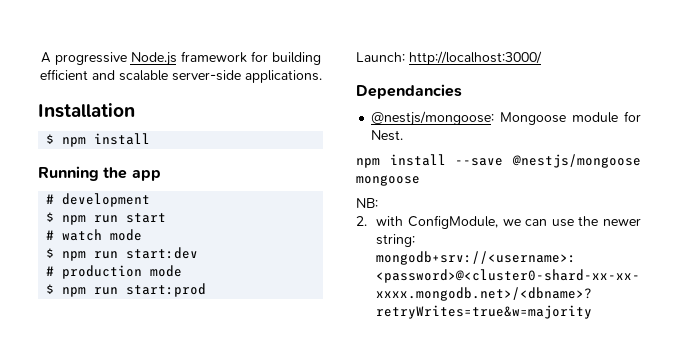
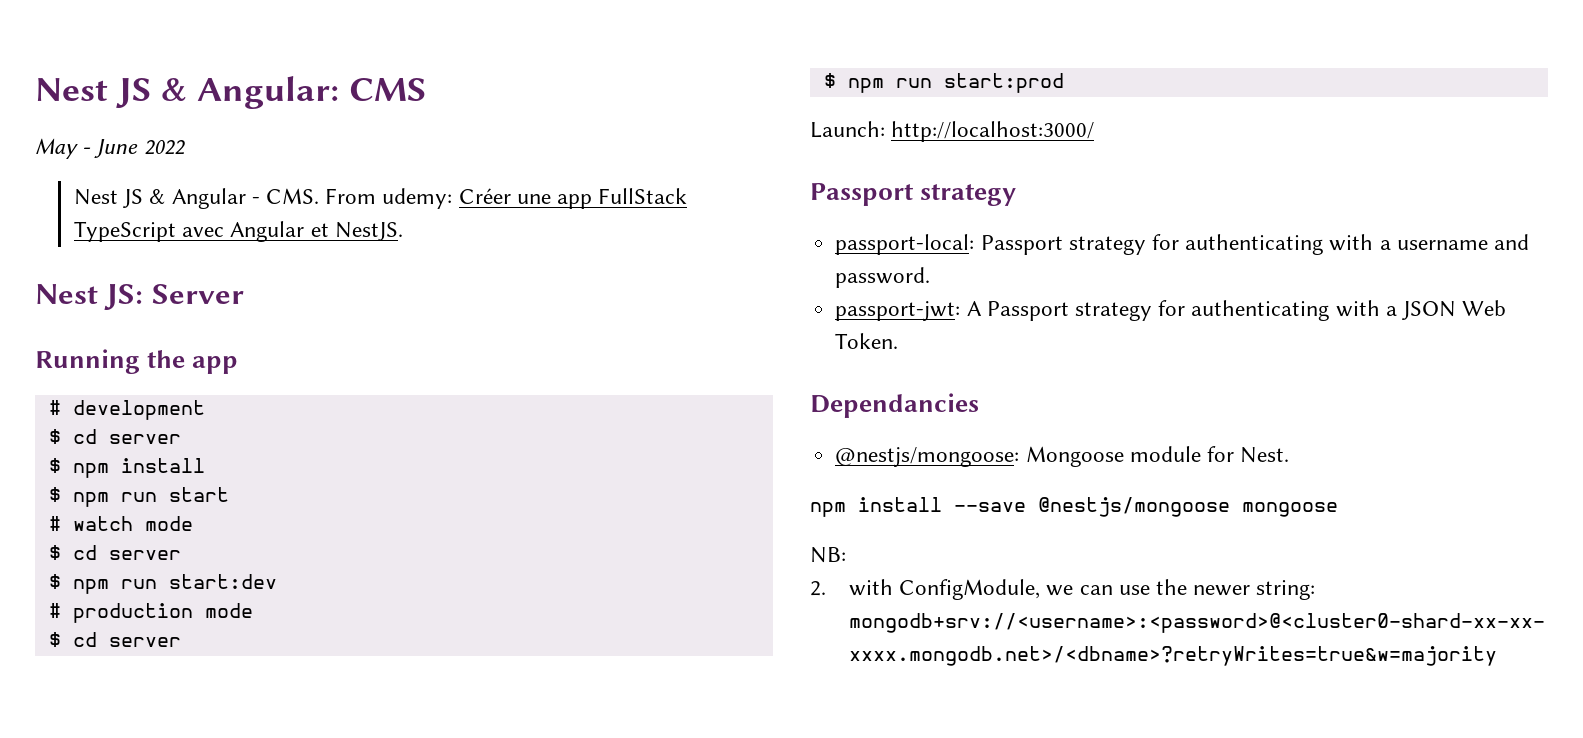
- A progressive Node.js framework for building efficient and scalable server-side applications.
- Installation
- $ npm install
+ Nest JS & Angular: CMS
+ May - June 2022
+ Nest JS & Angular - CMS. From udemy: Créer une app FullStack TypeScript avec Angular et NestJS.
+ Nest JS: Server
  # development
+ $ cd server
+ $ npm install
  # watch mode
+ $ cd server
  # production mode
+ $ cd server
  Launch: http://localhost:3000/
+ Passport strategy
+ passport-local: Passport strategy for authenticating with a username and password.
+ passport-jwt: A Passport strategy for authenticating with a JSON Web Token.

